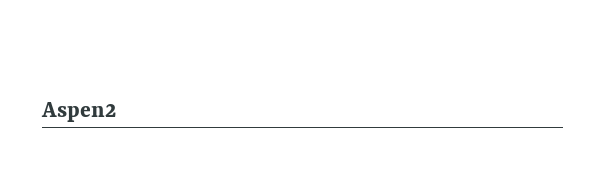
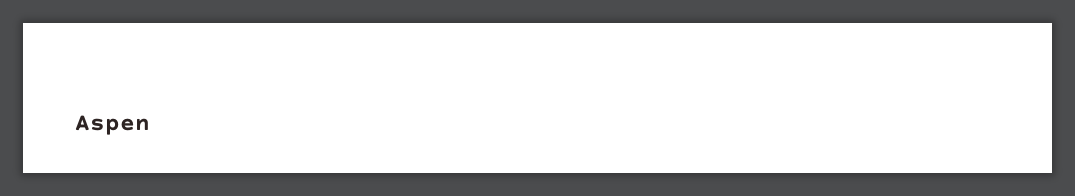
- Aspen2
+ Aspen

